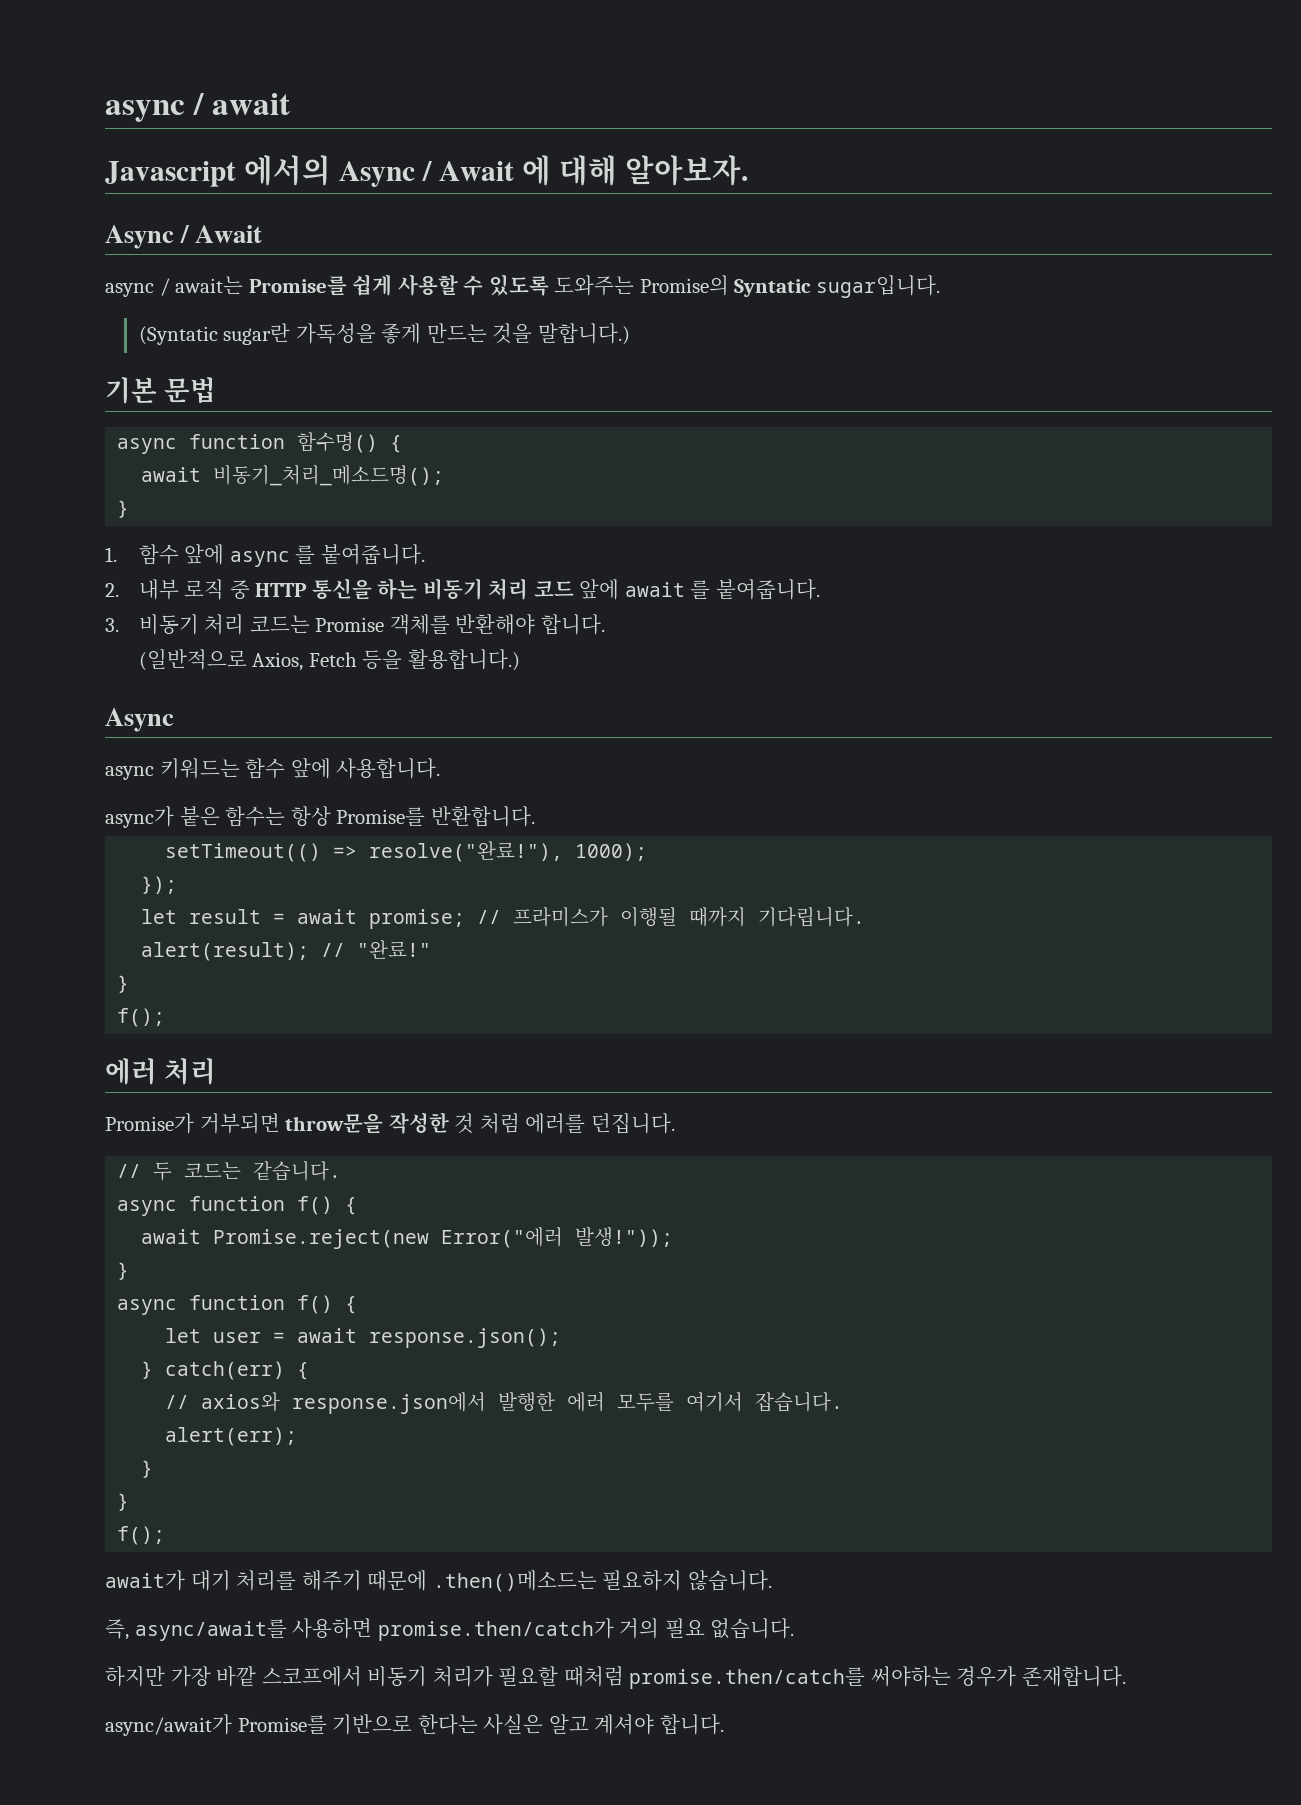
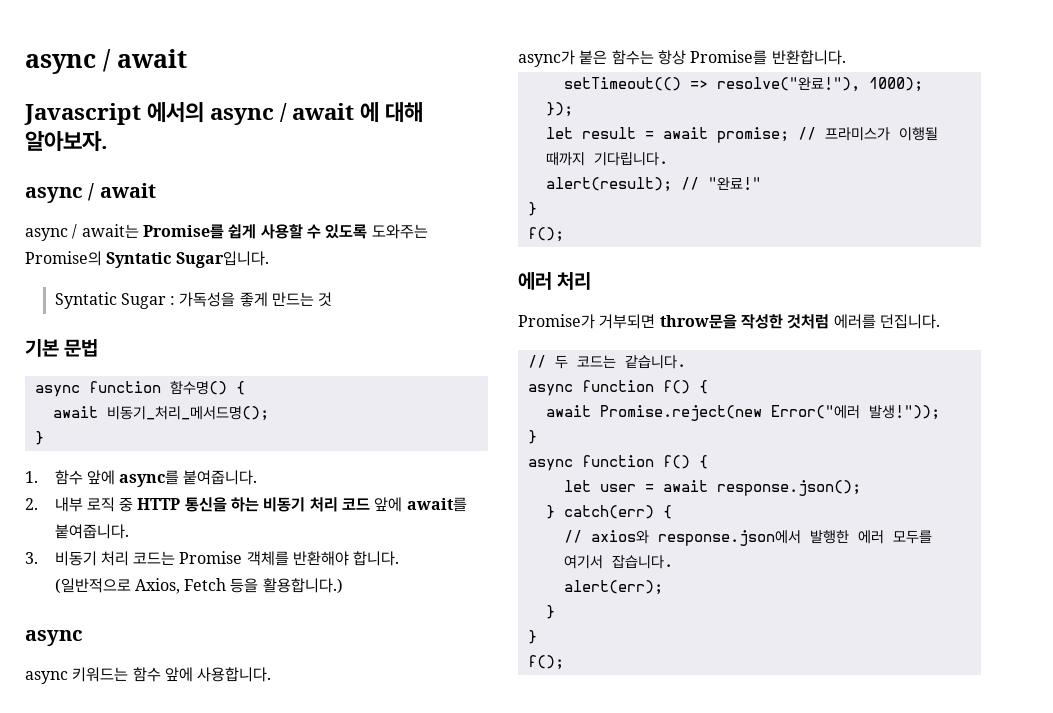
- Javascript 에서의 Async / Await 에 대해 알아보자.
- Async / Await
+ Javascript 에서의 async / await 에 대해 알아보자.
+ async / await
- async / await는 Promise를 쉽게 사용할 수 있도록 도와주는 Promise의 Syntatic sugar입니다.
- (Syntatic sugar란 가독성을 좋게 만드는 것을 말합니다.)
+ async / await는 Promise를 쉽게 사용할 수 있도록 도와주는 Promise의 Syntatic Sugar입니다.
+ Syntatic Sugar : 가독성을 좋게 만드는 것
- await 비동기_처리_메소드명();
+ await 비동기_처리_메서드명();
- 1. 함수 앞에 async 를 붙여줍니다.
+ 1. 함수 앞에 async를 붙여줍니다.
- 2. 내부 로직 중 HTTP 통신을 하는 비동기 처리 코드 앞에 await 를 붙여줍니다.
+ 2. 내부 로직 중 HTTP 통신을 하는 비동기 처리 코드 앞에 await를 붙여줍니다.
  (일반적으로 Axios, Fetch 등을 활용합니다.)
- Async
+ async
- Promise가 거부되면 throw문을 작성한 것 처럼 에러를 던집니다.
+ Promise가 거부되면 throw문을 작성한 것처럼 에러를 던집니다.
- await가 대기 처리를 해주기 때문에 .then()메소드는 필요하지 않습니다.
- 즉, async/await를 사용하면 promise.then/catch가 거의 필요 없습니다.
- 하지만 가장 바깥 스코프에서 비동기 처리가 필요할 때처럼 promise.then/catch를 써야하는 경우가 존재합니다.
- async/await가 Promise를 기반으로 한다는 사실은 알고 계셔야 합니다.

